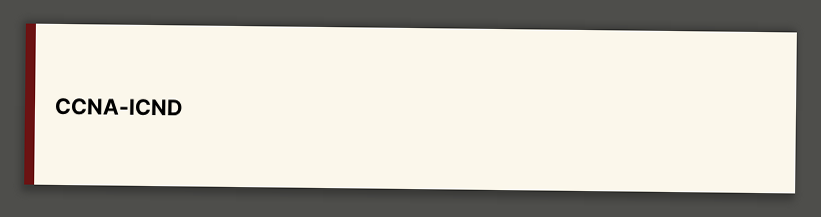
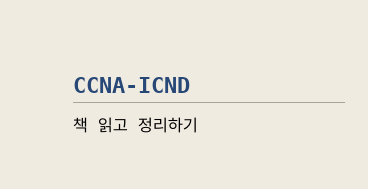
+ 책 읽고 정리하기

